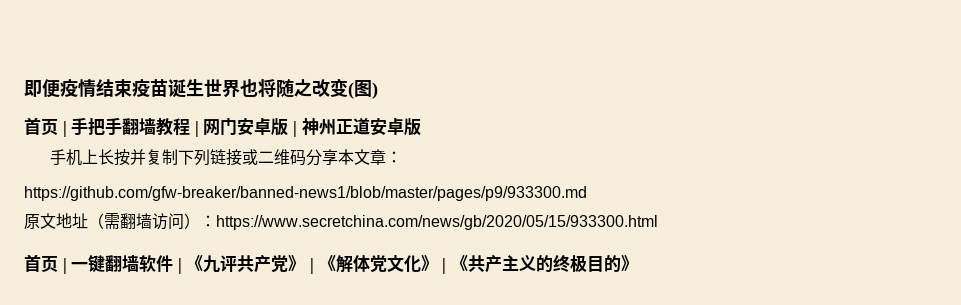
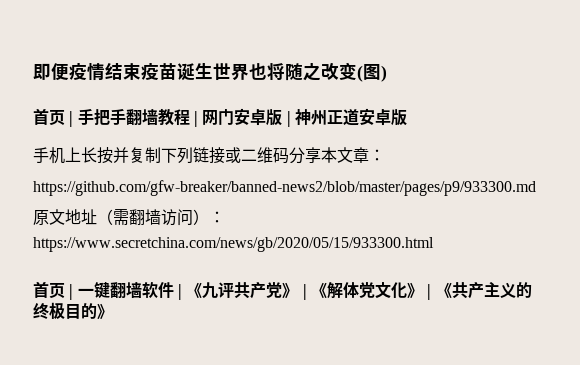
- https://github.com/gfw-breaker/banned-news1/blob/master/pages/p9/933300.md
+ https://github.com/gfw-breaker/banned-news2/blob/master/pages/p9/933300.md

